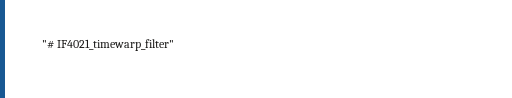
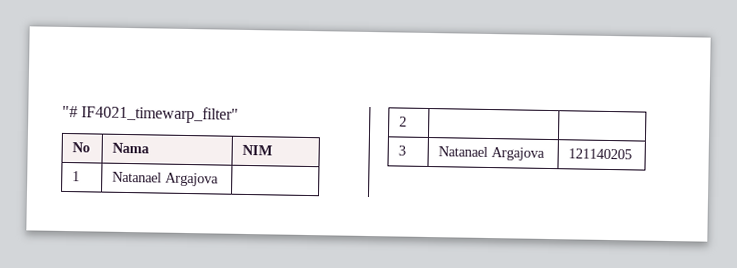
+ No | Nama | NIM
+ 1 | Natanael Argajova |
+ 2 | |
+ 3 | Natanael Argajova | 121140205

